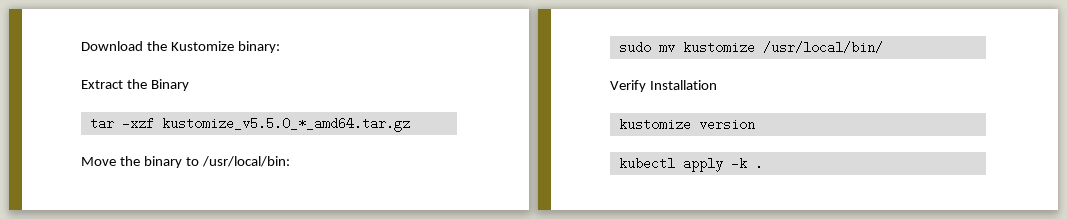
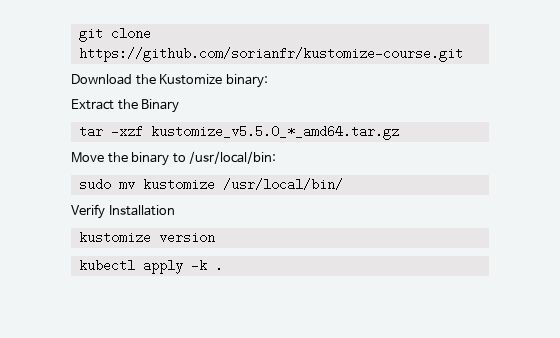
+ git clone https://github.com/sorianfr/kustomize-course.git

